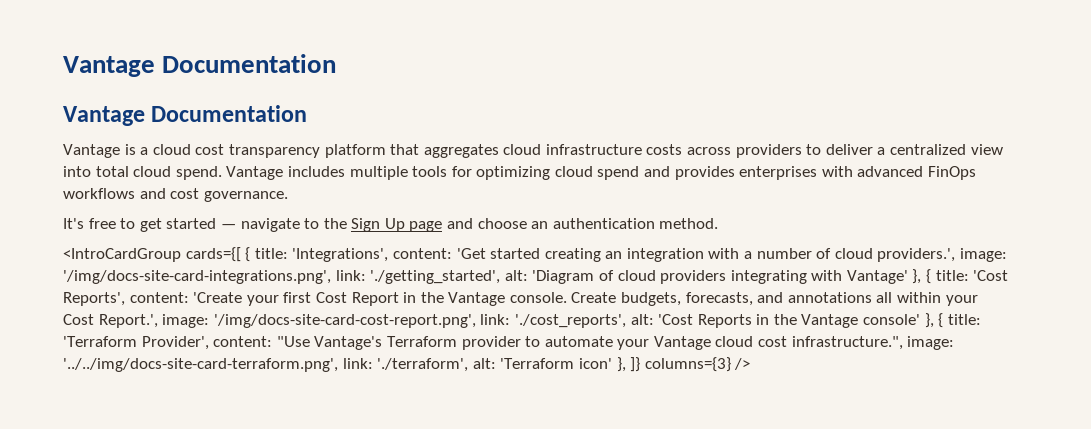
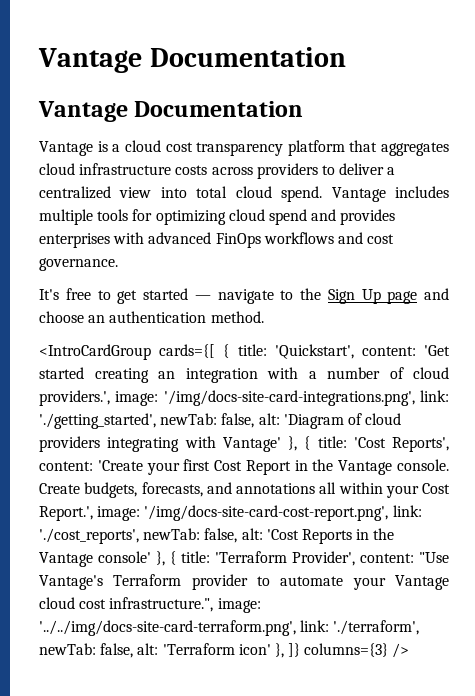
- <IntroCardGroup cards={[ { title: 'Integrations', content: 'Get started creating an integration with a number of cloud providers.', image: '/img/docs-site-card-integrations.png', link: './getting_started', alt: 'Diagram of cloud providers integrating with Vantage' }, { title: 'Cost Reports', content: 'Create your first Cost Report in the Vantage console.
+ <IntroCardGroup cards={[ { title: 'Quickstart', content: 'Get started creating an integration with a number of cloud providers.', image: '/img/docs-site-card-integrations.png', link: './getting_started', newTab: false, alt: 'Diagram of cloud providers integrating with Vantage' }, { title: 'Cost Reports', content: 'Create your first Cost Report in the Vantage console.
- Create budgets, forecasts, and annotations all within your Cost Report.', image: '/img/docs-site-card-cost-report.png', link: './cost_reports', alt: 'Cost Reports in the Vantage console' }, { title: 'Terraform Provider', content: "Use Vantage's Terraform provider to automate your Vantage cloud cost infrastructure.", image: '../../img/docs-site-card-terraform.png', link: './terraform', alt: 'Terraform icon' }, ]} columns={3} />
+ Create budgets, forecasts, and annotations all within your Cost Report.', image: '/img/docs-site-card-cost-report.png', link: './cost_reports', newTab: false, alt: 'Cost Reports in the Vantage console' }, { title: 'Terraform Provider', content: "Use Vantage's Terraform provider to automate your Vantage cloud cost infrastructure.", image: '../../img/docs-site-card-terraform.png', link: './terraform', newTab: false, alt: 'Terraform icon' }, ]} columns={3} />

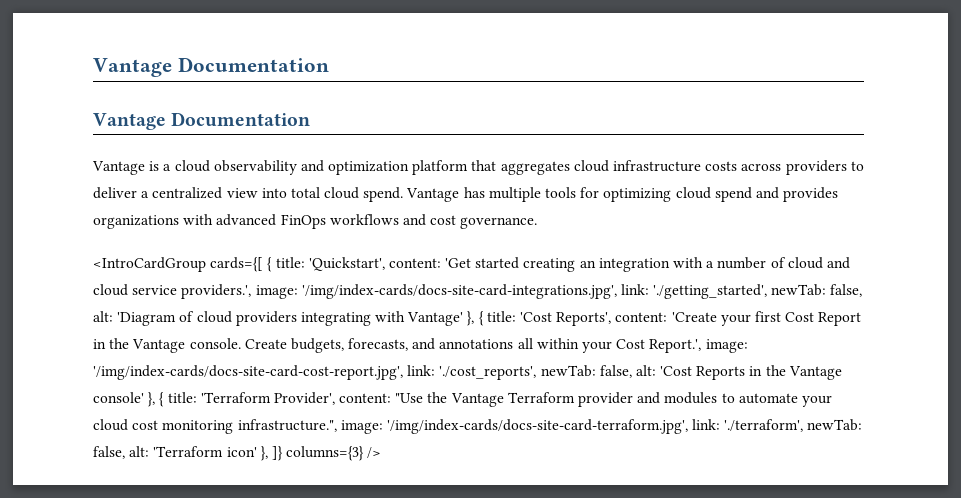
- Vantage is a cloud cost transparency platform that aggregates cloud infrastructure costs across providers to deliver a centralized view into total cloud spend.
+ Vantage is a cloud observability and optimization platform that aggregates cloud infrastructure costs across providers to deliver a centralized view into total cloud spend.
- Vantage includes multiple tools for optimizing cloud spend and provides enterprises with advanced FinOps workflows and cost governance.
+ Vantage has multiple tools for optimizing cloud spend and provides organizations with advanced FinOps workflows and cost governance.
- It's free to get started — navigate to the Sign Up page and choose an authentication method.
- <IntroCardGroup cards={[ { title: 'Quickstart', content: 'Get started creating an integration with a number of cloud providers.', image: '/img/docs-site-card-integrations.png', link: './getting_started', newTab: false, alt: 'Diagram of cloud providers integrating with Vantage' }, { title: 'Cost Reports', content: 'Create your first Cost Report in the Vantage console.
+ <IntroCardGroup cards={[ { title: 'Quickstart', content: 'Get started creating an integration with a number of cloud and cloud service providers.', image: '/img/index-cards/docs-site-card-integrations.jpg', link: './getting_started', newTab: false, alt: 'Diagram of cloud providers integrating with Vantage' }, { title: 'Cost Reports', content: 'Create your first Cost Report in the Vantage console.
- Create budgets, forecasts, and annotations all within your Cost Report.', image: '/img/docs-site-card-cost-report.png', link: './cost_reports', newTab: false, alt: 'Cost Reports in the Vantage console' }, { title: 'Terraform Provider', content: "Use Vantage's Terraform provider to automate your Vantage cloud cost infrastructure.", image: '../../img/docs-site-card-terraform.png', link: './terraform', newTab: false, alt: 'Terraform icon' }, ]} columns={3} />
+ Create budgets, forecasts, and annotations all within your Cost Report.', image: '/img/index-cards/docs-site-card-cost-report.jpg', link: './cost_reports', newTab: false, alt: 'Cost Reports in the Vantage console' }, { title: 'Terraform Provider', content: "Use the Vantage Terraform provider and modules to automate your cloud cost monitoring infrastructure.", image: '/img/index-cards/docs-site-card-terraform.jpg', link: './terraform', newTab: false, alt: 'Terraform icon' }, ]} columns={3} />

